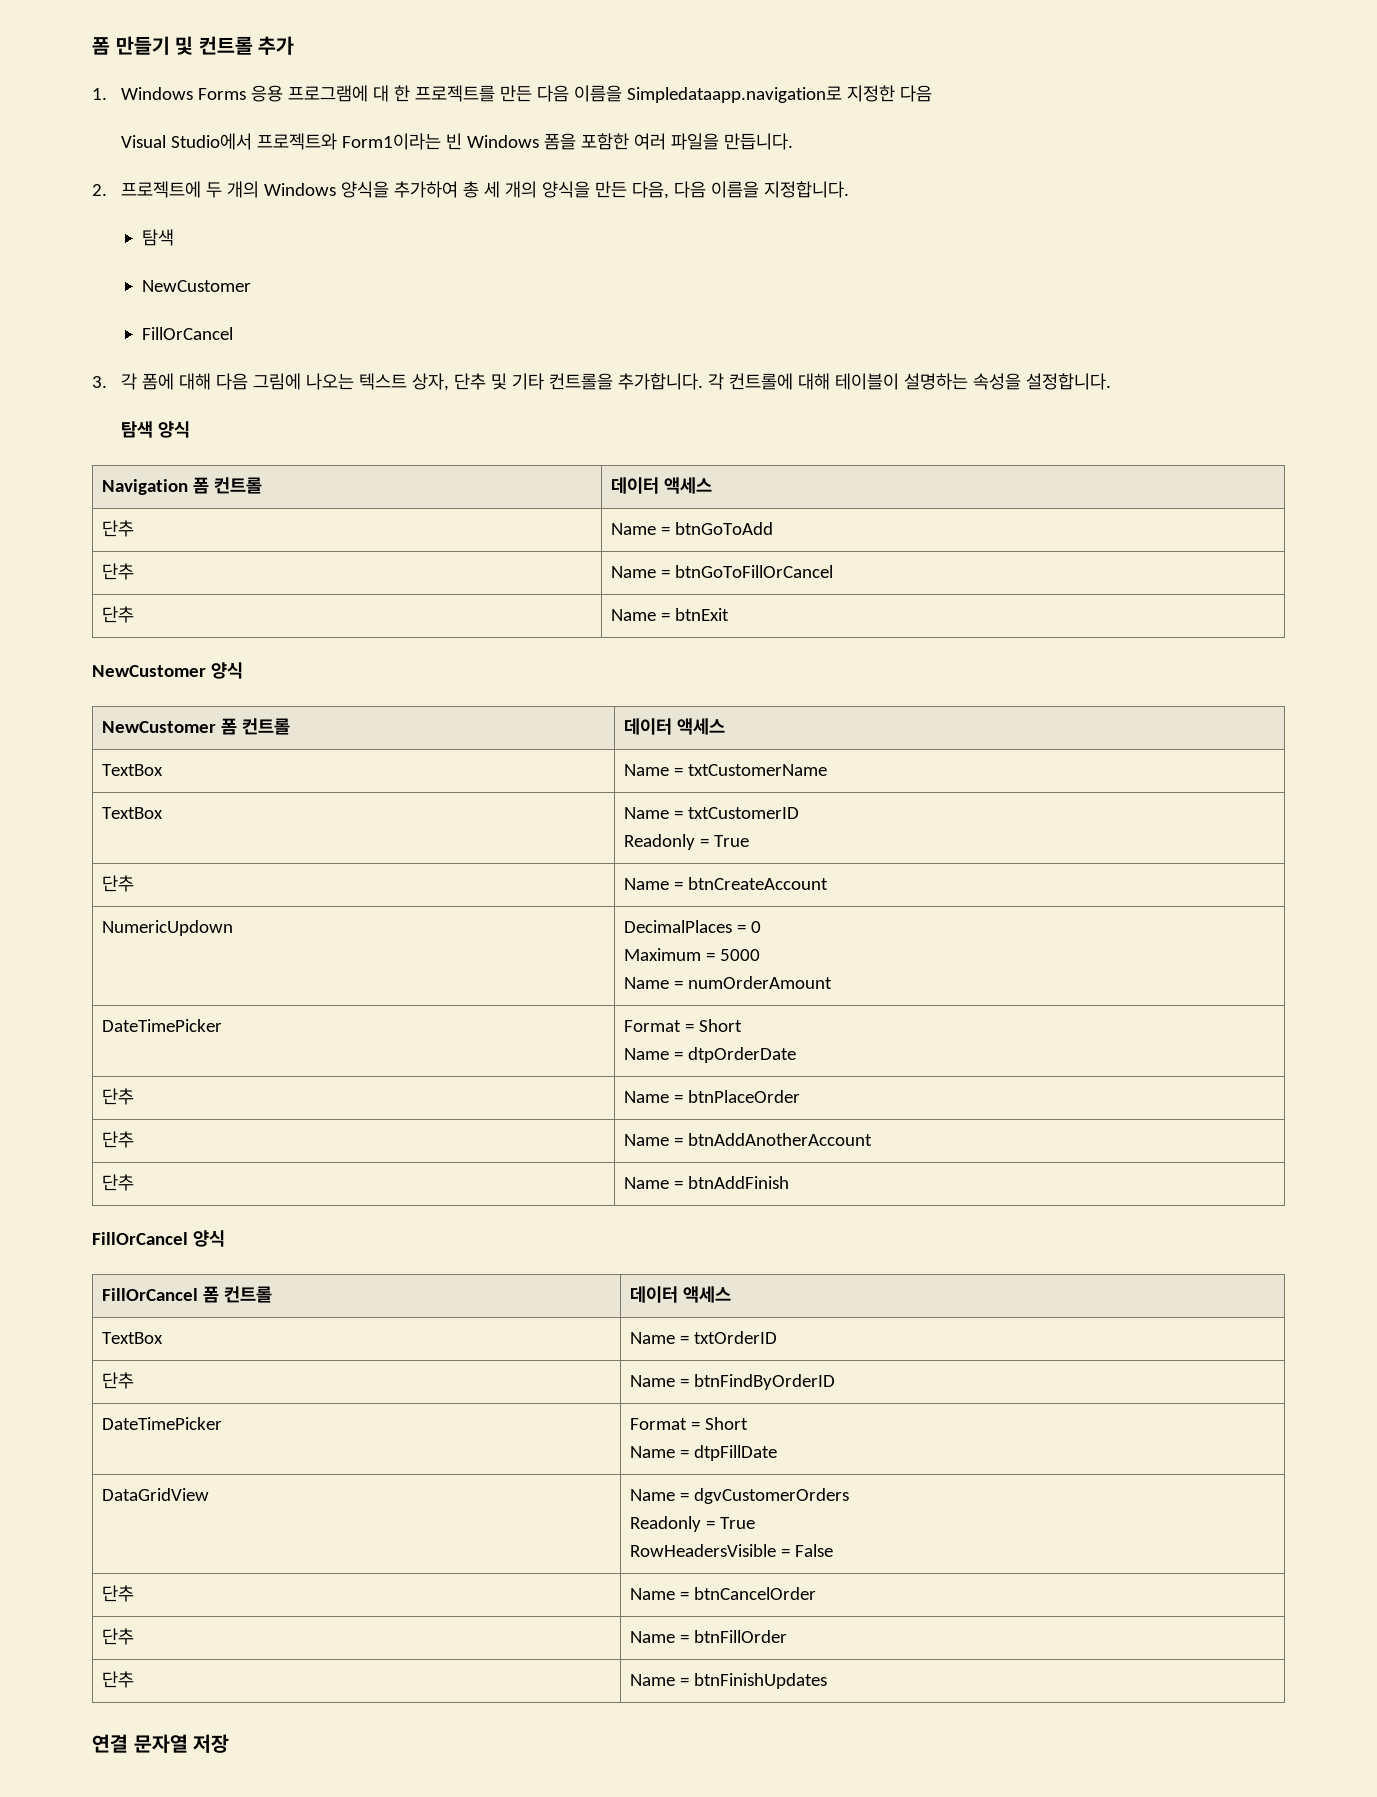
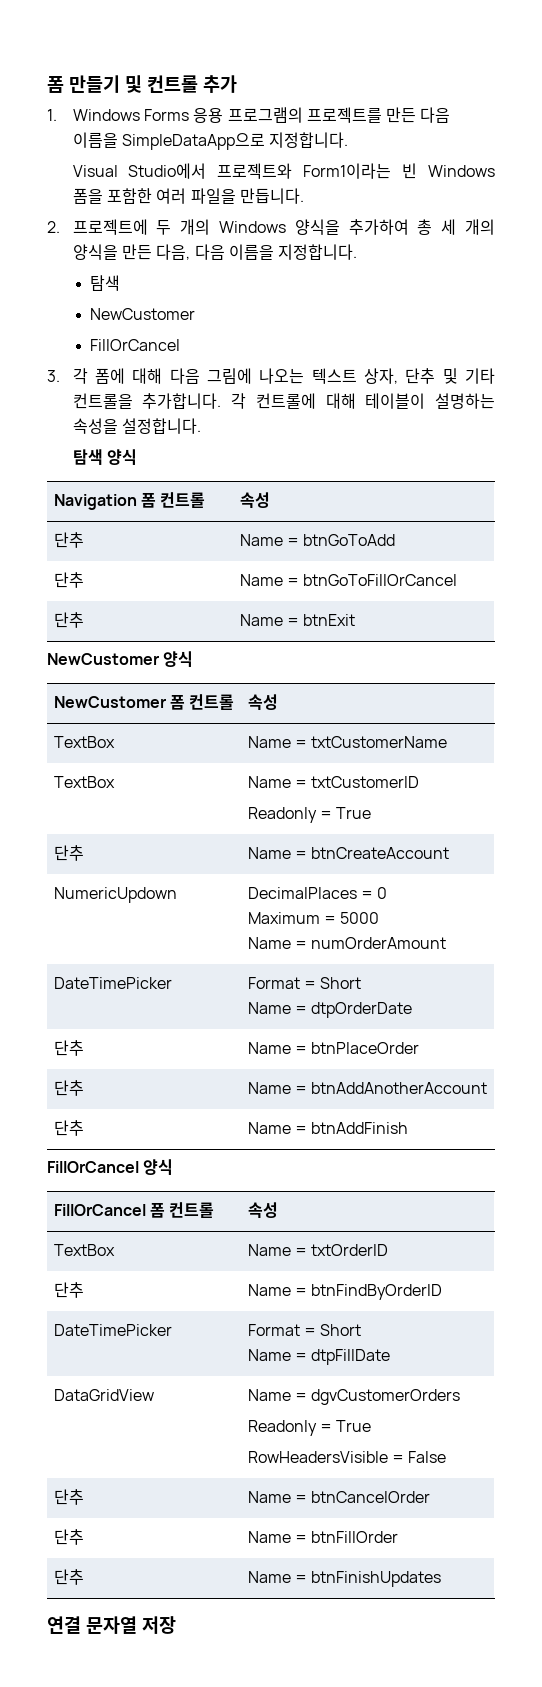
- 1. Windows Forms 응용 프로그램에 대 한 프로젝트를 만든 다음 이름을 Simpledataapp.navigation로 지정한 다음
+ 1. Windows Forms 응용 프로그램의 프로젝트를 만든 다음 이름을 SimpleDataApp으로 지정합니다.
- Navigation 폼 컨트롤 | 데이터 액세스
+ Navigation 폼 컨트롤 | 속성
- NewCustomer 폼 컨트롤 | 데이터 액세스
+ NewCustomer 폼 컨트롤 | 속성
- FillOrCancel 폼 컨트롤 | 데이터 액세스
+ FillOrCancel 폼 컨트롤 | 속성

